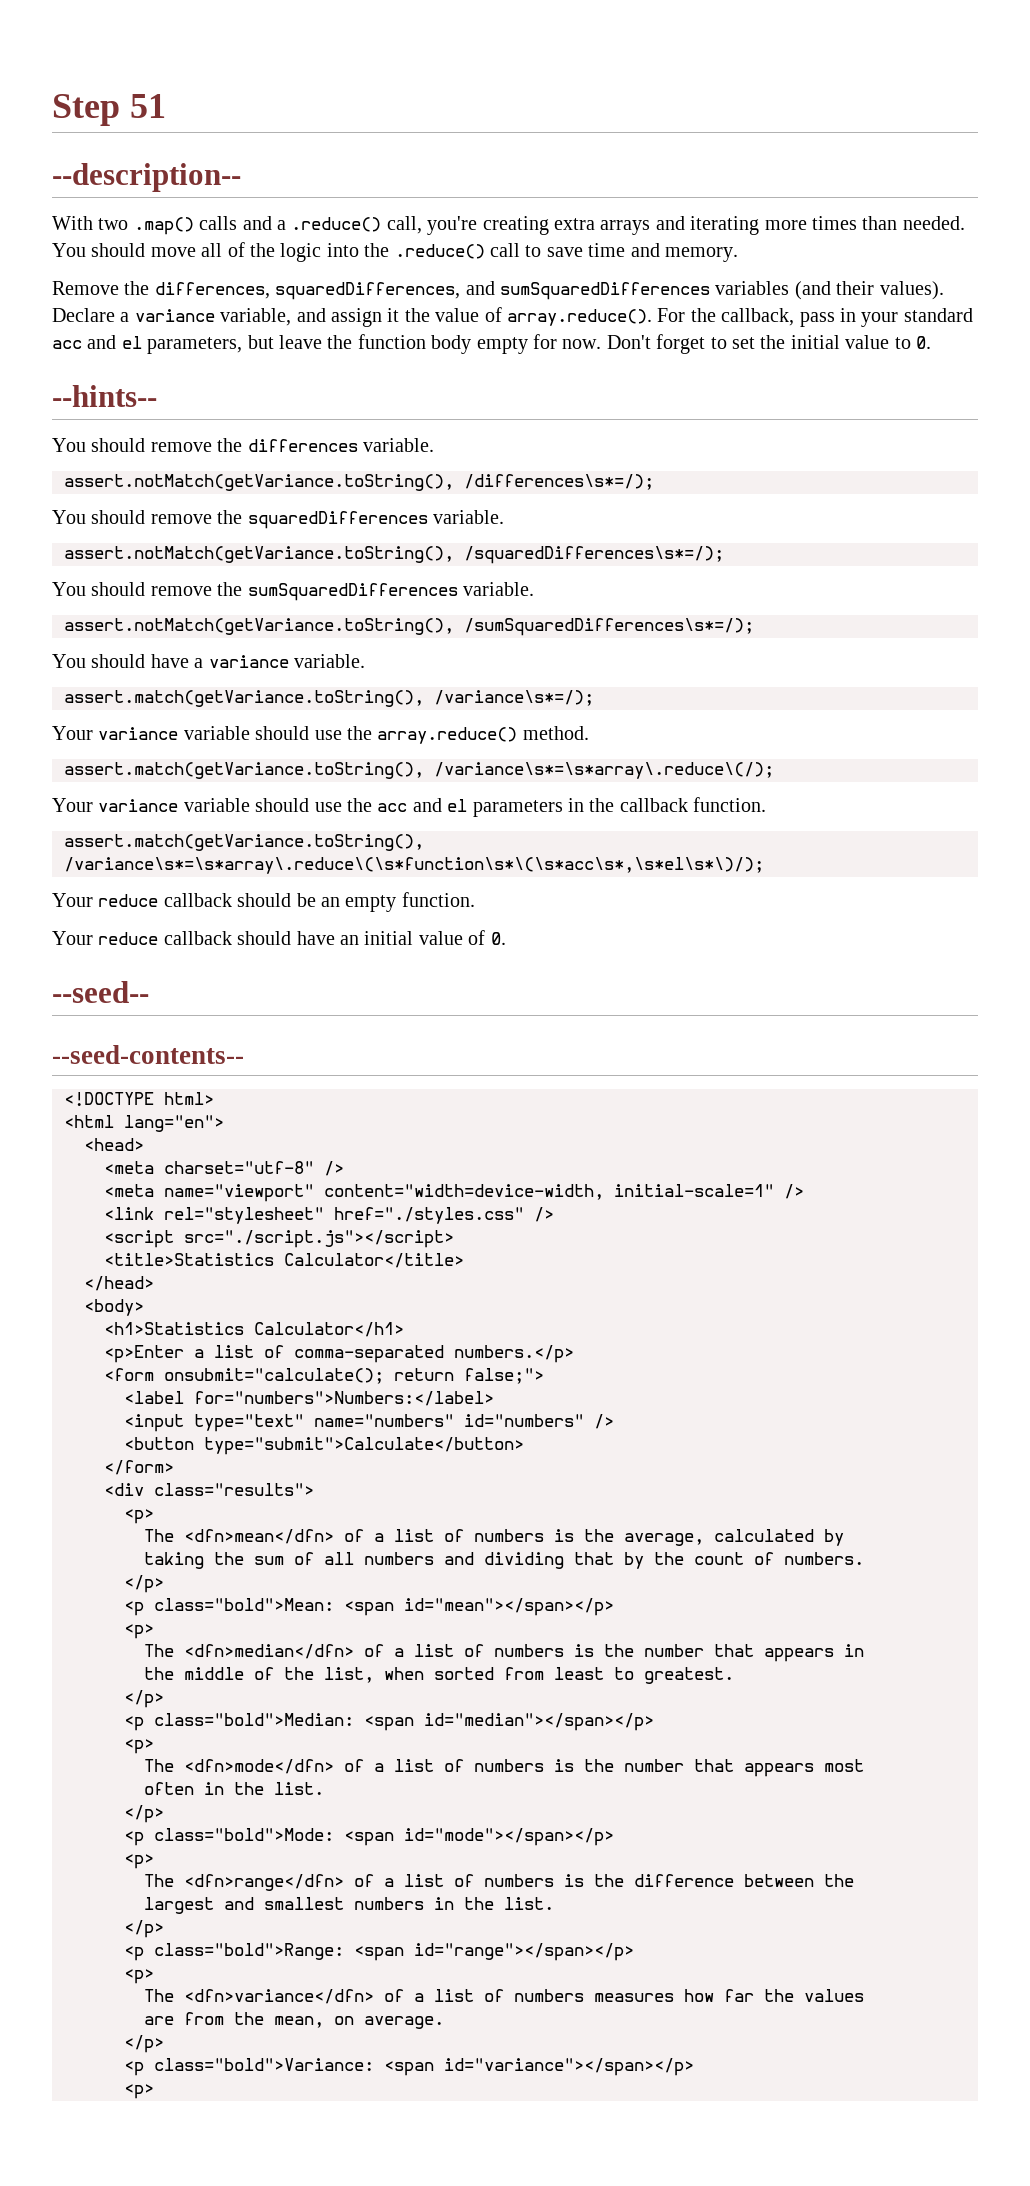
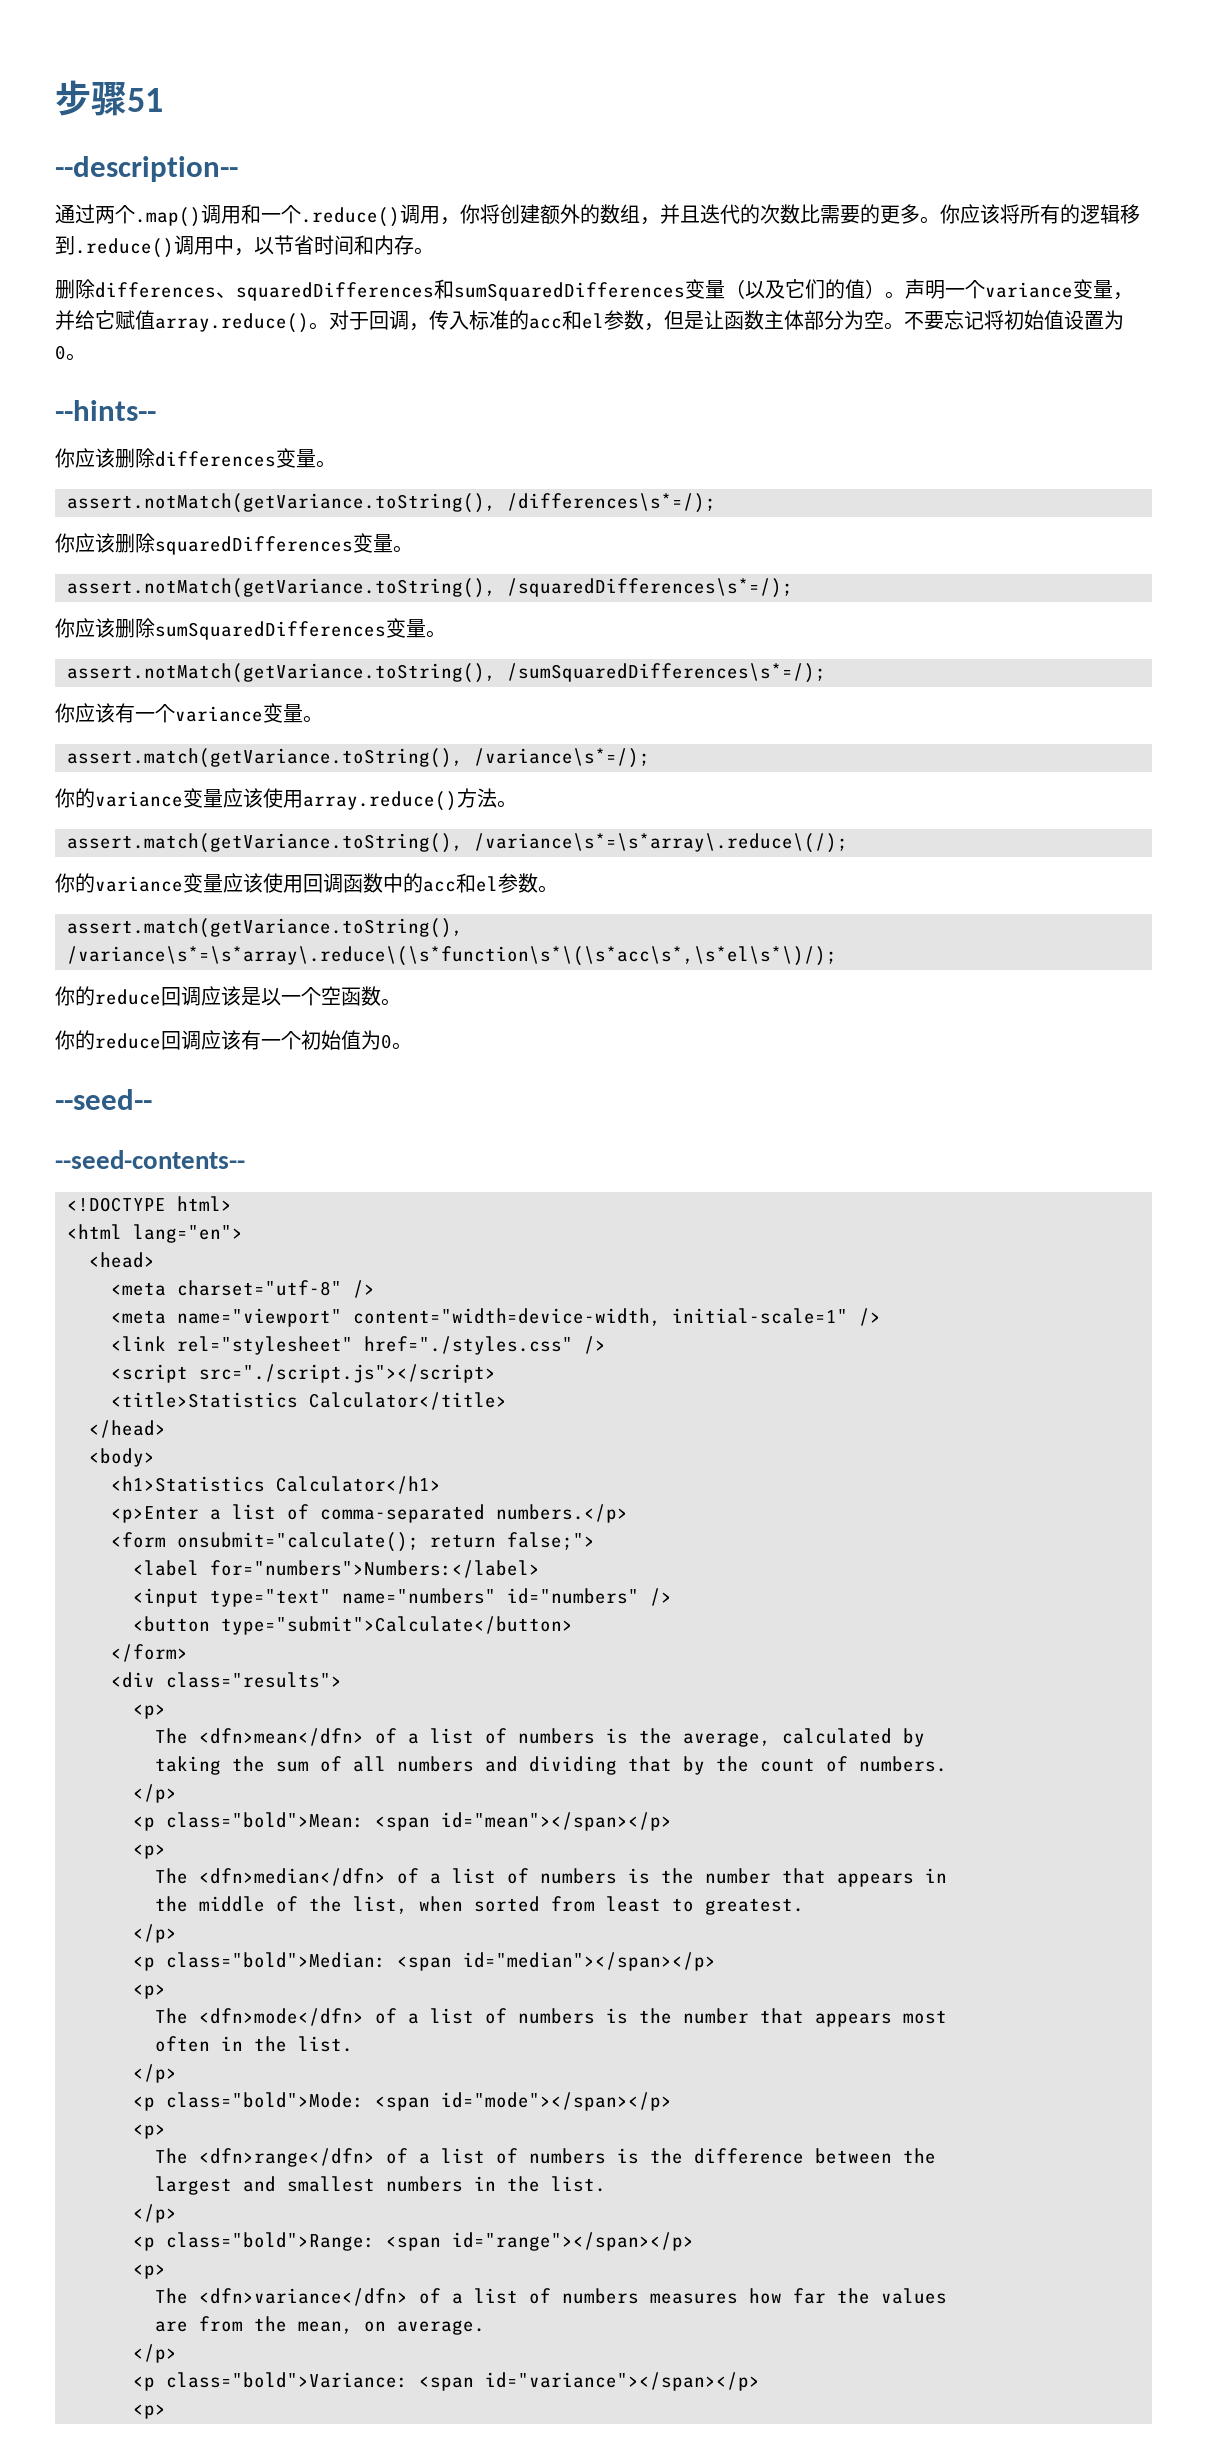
- Step 51
+ 步骤51
- With two .map() calls and a .reduce() call, you're creating extra arrays and iterating more times than needed. You should move all of the logic into the .reduce() call to save time and memory.
- Remove the differences, squaredDifferences, and sumSquaredDifferences variables (and their values). Declare a variance variable, and assign it the value of array.reduce(). For the callback, pass in your standard acc and el parameters, but leave the function body empty for now. Don't forget to set the initial value to 0.
+ 通过两个.map()调用和一个.reduce()调用，你将创建额外的数组，并且迭代的次数比需要的更多。你应该将所有的逻辑移到.reduce()调用中，以节省时间和内存。
+ 删除differences、squaredDifferences和sumSquaredDifferences变量（以及它们的值）。声明一个variance变量，并给它赋值array.reduce()。对于回调，传入标准的acc和el参数，但是让函数主体部分为空。不要忘记将初始值设置为0。
  --hints--
- You should remove the differences variable.
+ 你应该删除differences变量。
  assert.notMatch(getVariance.toString(), /differences\s*=/);
- You should remove the squaredDifferences variable.
+ 你应该删除squaredDifferences变量。
  assert.notMatch(getVariance.toString(), /squaredDifferences\s*=/);
- You should remove the sumSquaredDifferences variable.
+ 你应该删除sumSquaredDifferences变量。
  assert.notMatch(getVariance.toString(), /sumSquaredDifferences\s*=/);
- You should have a variance variable.
+ 你应该有一个variance变量。
  assert.match(getVariance.toString(), /variance\s*=/);
- Your variance variable should use the array.reduce() method.
+ 你的variance变量应该使用array.reduce()方法。
  assert.match(getVariance.toString(), /variance\s*=\s*array\.reduce\(/);
- Your variance variable should use the acc and el parameters in the callback function.
+ 你的variance变量应该使用回调函数中的acc和el参数。
  assert.match(getVariance.toString(), /variance\s*=\s*array\.reduce\(\s*function\s*\(\s*acc\s*,\s*el\s*\)/);
- Your reduce callback should be an empty function.
- Your reduce callback should have an initial value of 0.
+ 你的reduce回调应该是以一个空函数。
+ 你的reduce回调应该有一个初始值为0。

